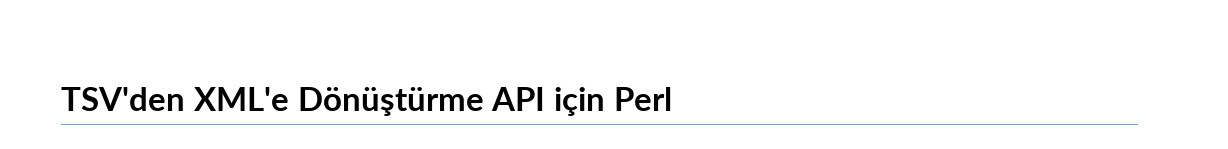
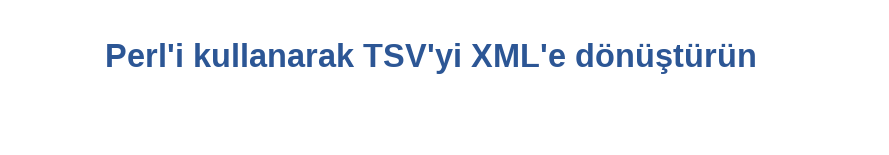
- TSV'den XML'e Dönüştürme API için Perl
+ Perl'i kullanarak TSV'yi XML'e dönüştürün

